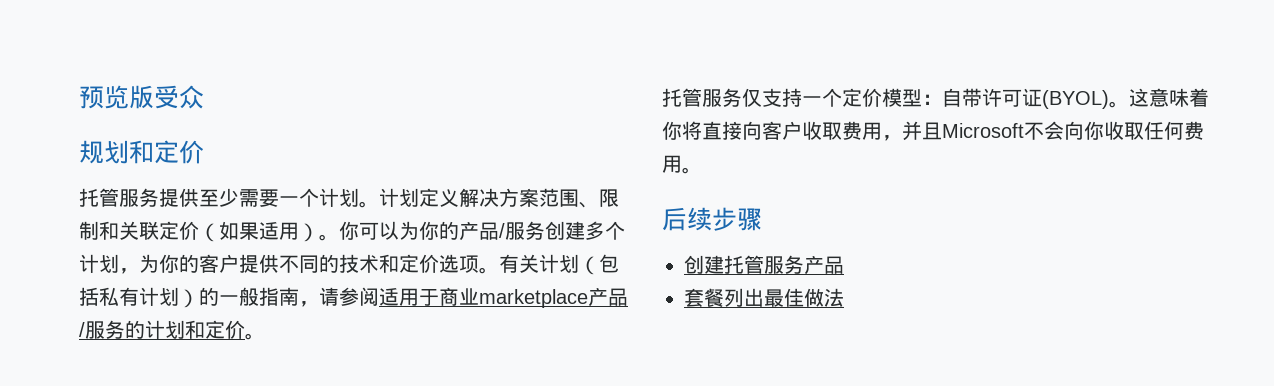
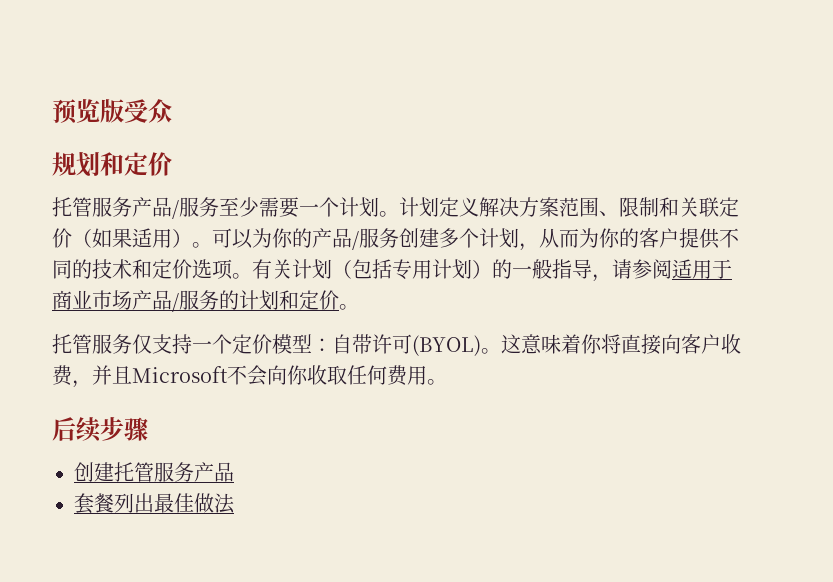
- 托管服务提供至少需要一个计划。
+ 托管服务产品/服务至少需要一个计划。
- 你可以为你的产品/服务创建多个计划，为你的客户提供不同的技术和定价选项。
+ 可以为你的产品/服务创建多个计划，从而为你的客户提供不同的技术和定价选项。
- 有关计划（包括私有计划）的一般指南，请参阅适用于商业marketplace产品/服务的计划和定价。
+ 有关计划（包括专用计划）的一般指导，请参阅适用于商业市场产品/服务的计划和定价。
- 托管服务仅支持一个定价模型：自带许可证(BYOL)。
+ 托管服务仅支持一个定价模型：自带许可(BYOL)。
- 这意味着你将直接向客户收取费用，并且Microsoft不会向你收取任何费用。
+ 这意味着你将直接向客户收费，并且Microsoft不会向你收取任何费用。

